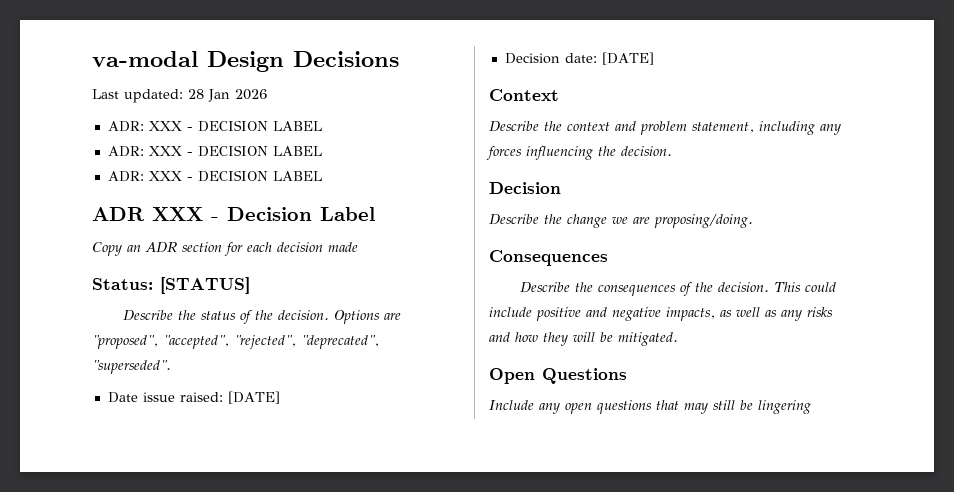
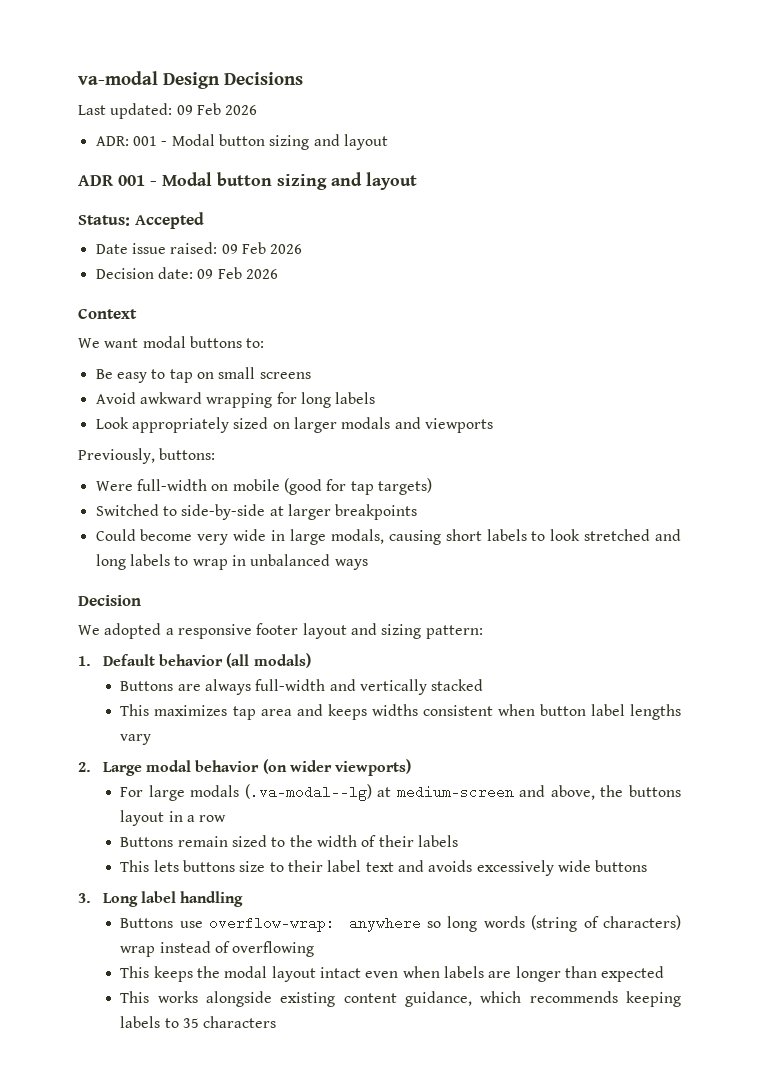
- Last updated: 28 Jan 2026
- ADR: XXX - DECISION LABEL
- ADR: XXX - DECISION LABEL
- ADR: XXX - DECISION LABEL
- ADR XXX - Decision Label
- Copy an ADR section for each decision made
- Status: [STATUS]
- Describe the status of the decision. Options are "proposed", "accepted", "rejected", "deprecated", "superseded".
+ Last updated: 09 Feb 2026
+ ADR: 001 - Modal button sizing and layout
+ ADR 001 - Modal button sizing and layout
+ Status: Accepted
- Date issue raised: [DATE]
+ Date issue raised: 09 Feb 2026
- Decision date: [DATE]
+ Decision date: 09 Feb 2026
  Context
- Describe the context and problem statement, including any forces influencing the decision.
+ We want modal buttons to:
+ Be easy to tap on small screens
+ Avoid awkward wrapping for long labels
+ Look appropriately sized on larger modals and viewports
+ Previously, buttons:
+ Were full-width on mobile (good for tap targets)
+ Switched to side‑by‑side at larger breakpoints
+ Could become very wide in large modals, causing short labels to look stretched and long labels to wrap in unbalanced ways
  Decision
- Describe the change we are proposing/doing.
- Consequences
- Describe the consequences of the decision. This could include positive and negative impacts, as well as any risks and how they will be mitigated.
- Open Questions
- Include any open questions that may still be lingering
+ We adopted a responsive footer layout and sizing pattern:
+ 1. Default behavior (all modals)
+ Buttons are always full‑width and vertically stacked
+ This maximizes tap area and keeps widths consistent when button label lengths vary
+ 2. Large modal behavior (on wider viewports)
+ For large modals (.va-modal--lg) at medium-screen and above, the buttons layout in a row
+ Buttons remain sized to the width of their labels
+ This lets buttons size to their label text and avoids excessively wide buttons
+ 3. Long label handling
+ Buttons use overflow-wrap: anywhere so long words (string of characters) wrap instead of overflowing
+ This keeps the modal layout intact even when labels are longer than expected
+ This works alongside existing content guidance, which recommends keeping labels to 35 characters

